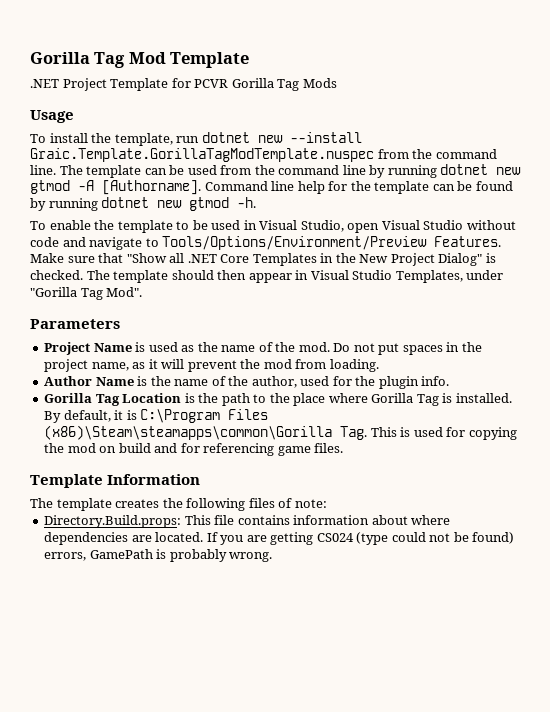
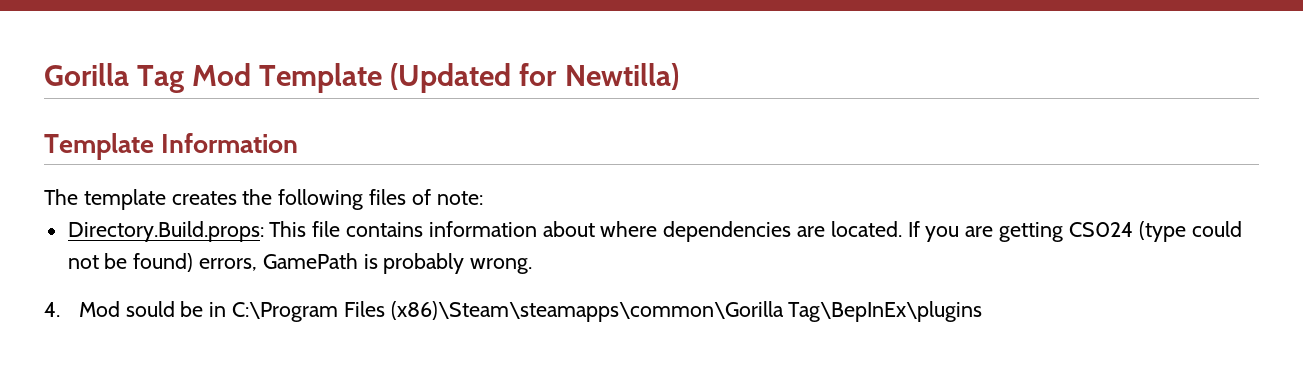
- Gorilla Tag Mod Template
- .NET Project Template for PCVR Gorilla Tag Mods
- Usage
- To install the template, run dotnet new --install Graic.Template.GorillaTagModTemplate.nuspec from the command line. The template can be used from the command line by running dotnet new gtmod -A [Authorname]. Command line help for the template can be found by running dotnet new gtmod -h.
- To enable the template to be used in Visual Studio, open Visual Studio without code and navigate to Tools/Options/Environment/Preview Features. Make sure that "Show all .NET Core Templates in the New Project Dialog" is checked. The template should then appear in Visual Studio Templates, under "Gorilla Tag Mod".
- Parameters
- Project Name is used as the name of the mod. Do not put spaces in the project name, as it will prevent the mod from loading.
- Author Name is the name of the author, used for the plugin info.
- Gorilla Tag Location is the path to the place where Gorilla Tag is installed. By default, it is C:\Program Files (x86)\Steam\steamapps\common\Gorilla Tag. This is used for copying the mod on build and for referencing game files.
+ Gorilla Tag Mod Template (Updated for Newtilla)
+ 4. Mod sould be in C:\Program Files (x86)\Steam\steamapps\common\Gorilla Tag\BepInEx\plugins

